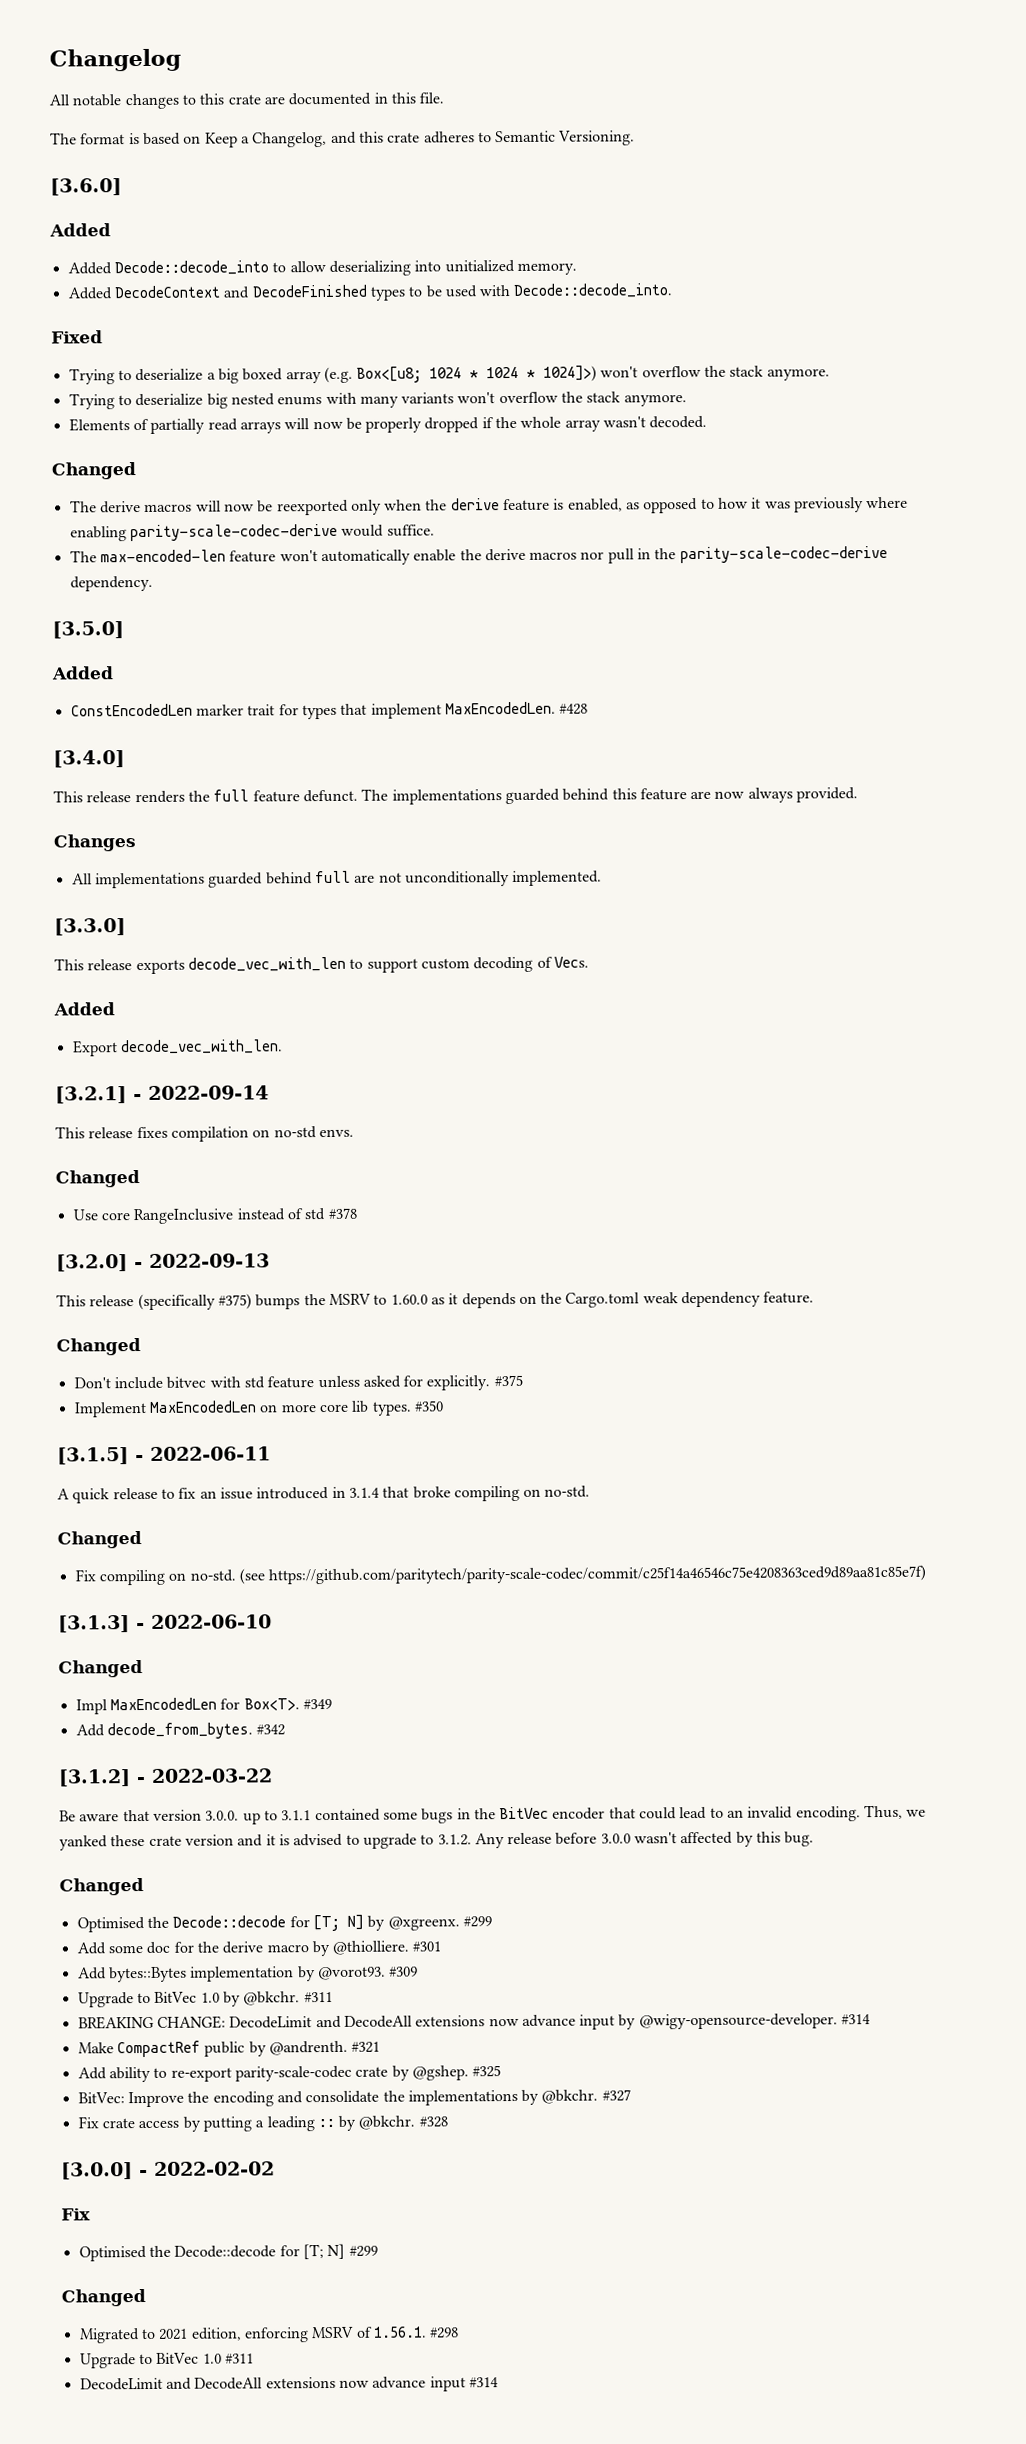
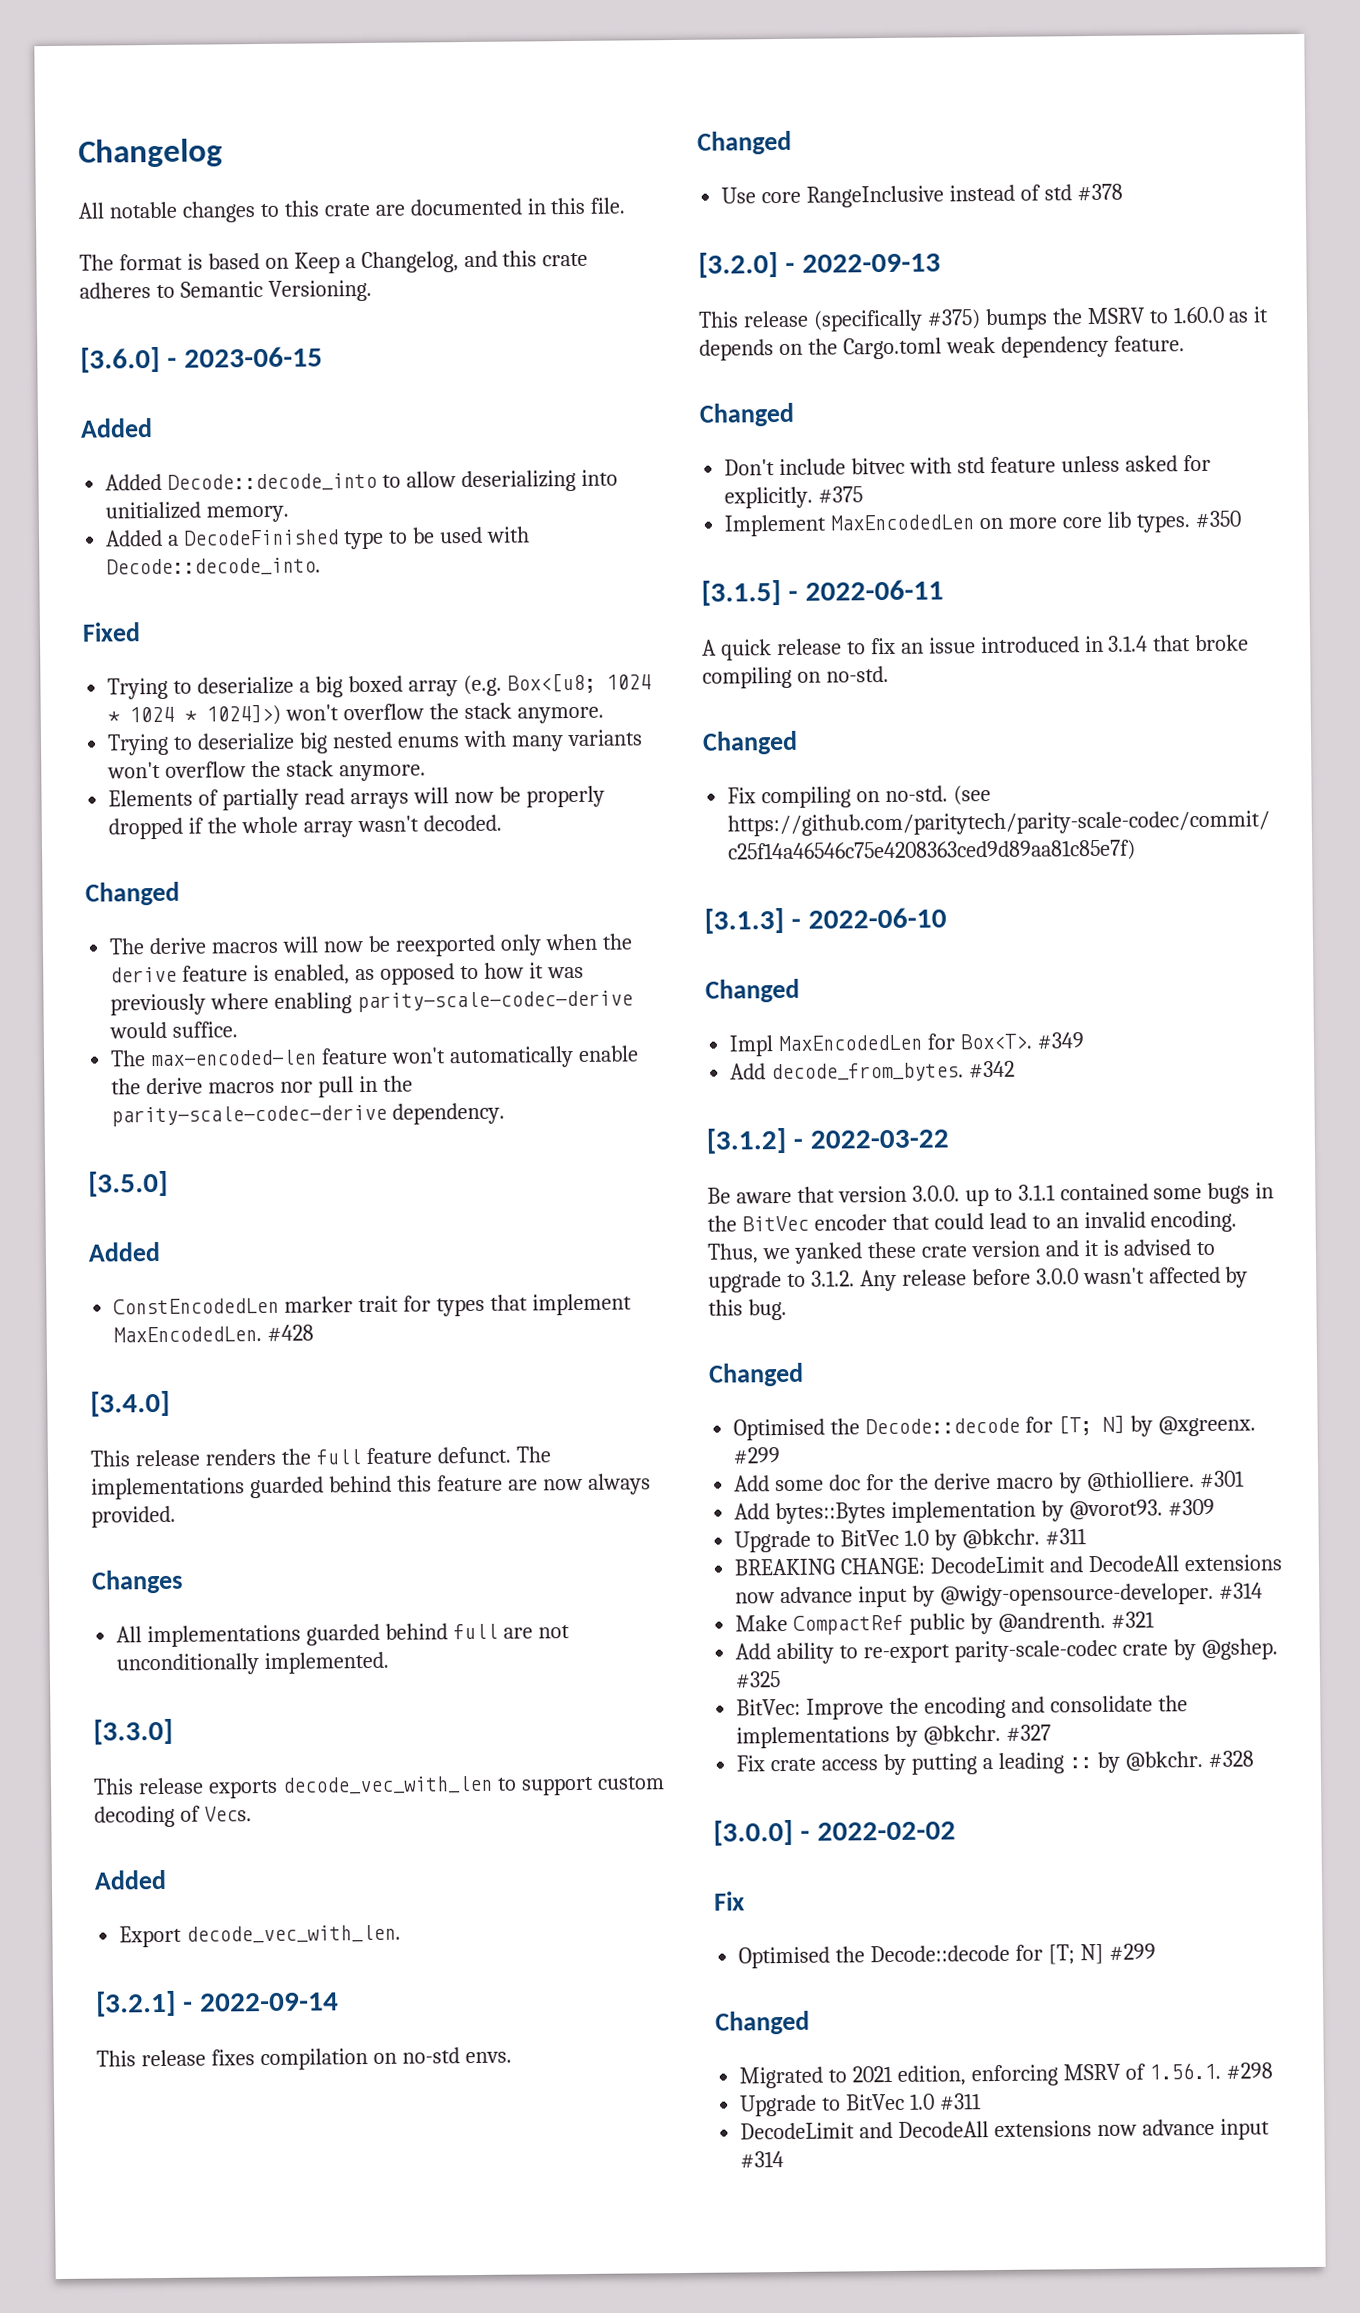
- [3.6.0]
+ [3.6.0] - 2023-06-15
- Added DecodeContext and DecodeFinished types to be used with Decode::decode_into.
+ Added a DecodeFinished type to be used with Decode::decode_into.

